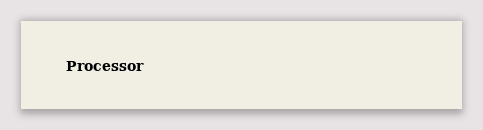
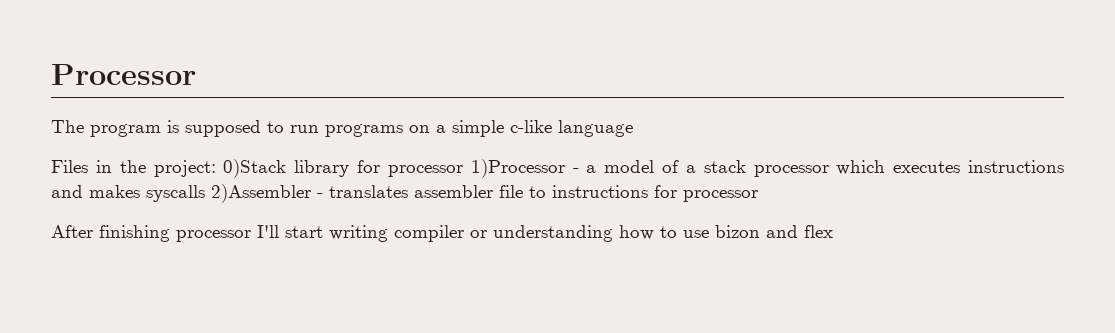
+ The program is supposed to run programs on a simple c-like language
+ Files in the project: 0)Stack library for processor 1)Processor - a model of a stack processor which executes instructions and makes syscalls 2)Assembler - translates assembler file to instructions for processor
+ After finishing processor I'll start writing compiler or understanding how to use bizon and flex

